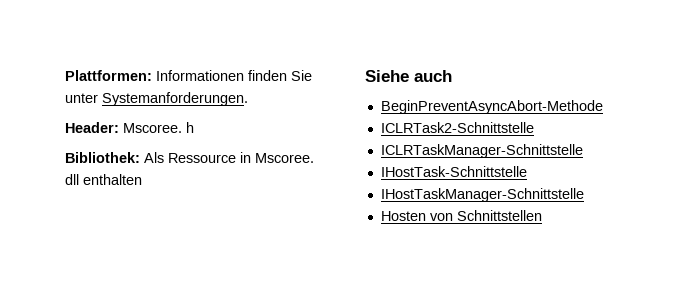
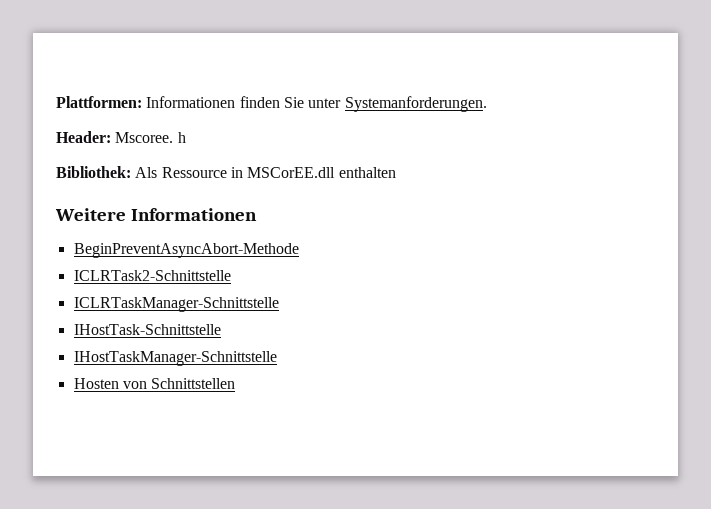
- Bibliothek: Als Ressource in Mscoree. dll enthalten
+ Bibliothek: Als Ressource in MSCorEE.dll enthalten
- Siehe auch
+ Weitere Informationen

